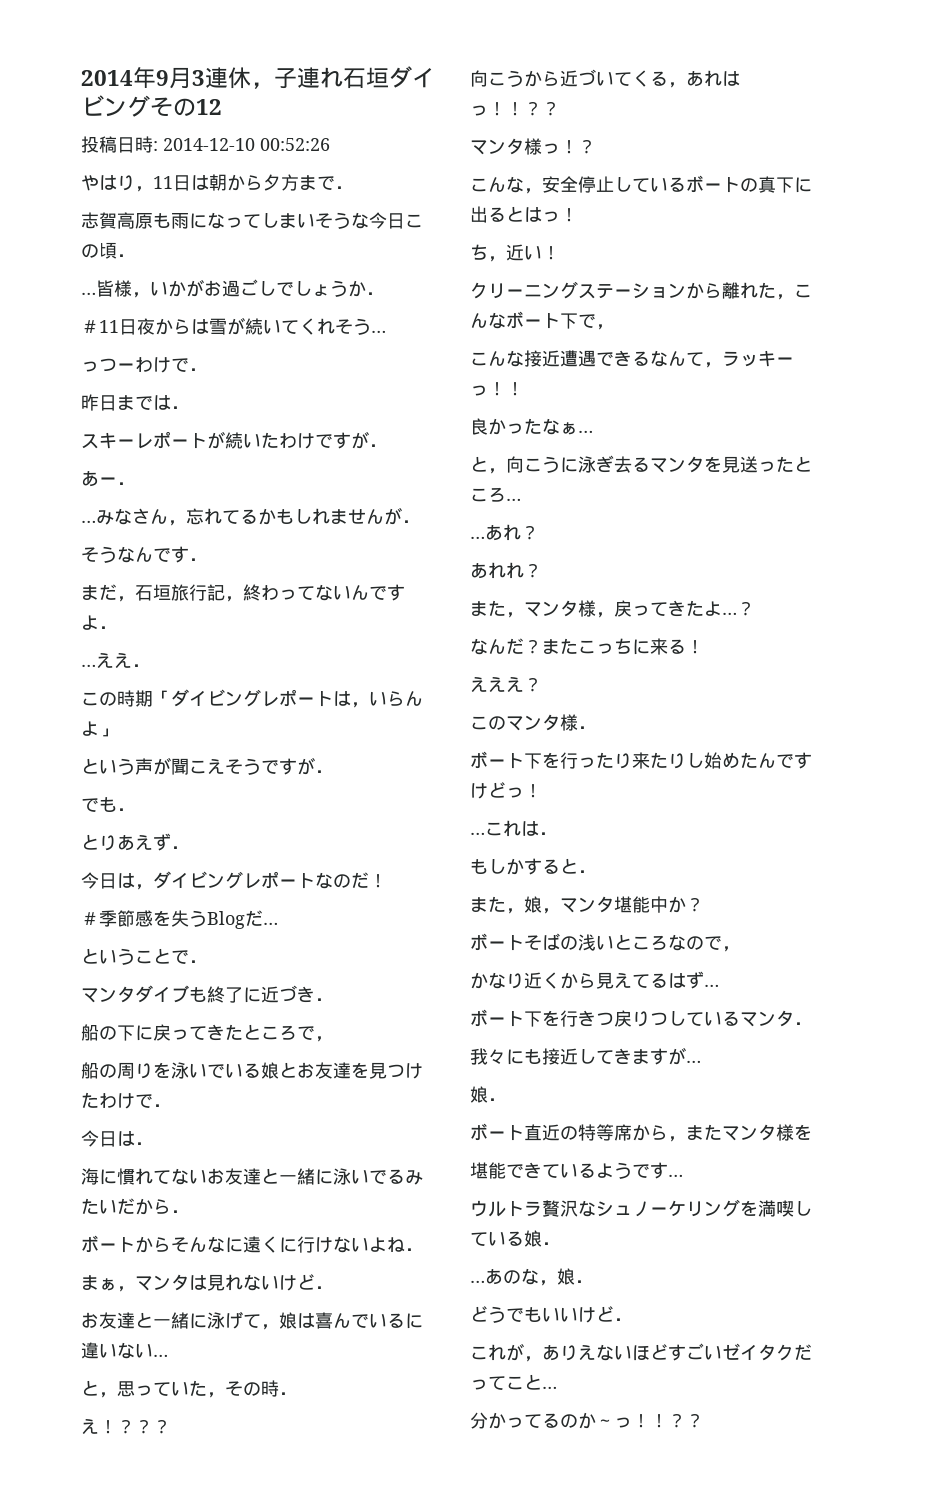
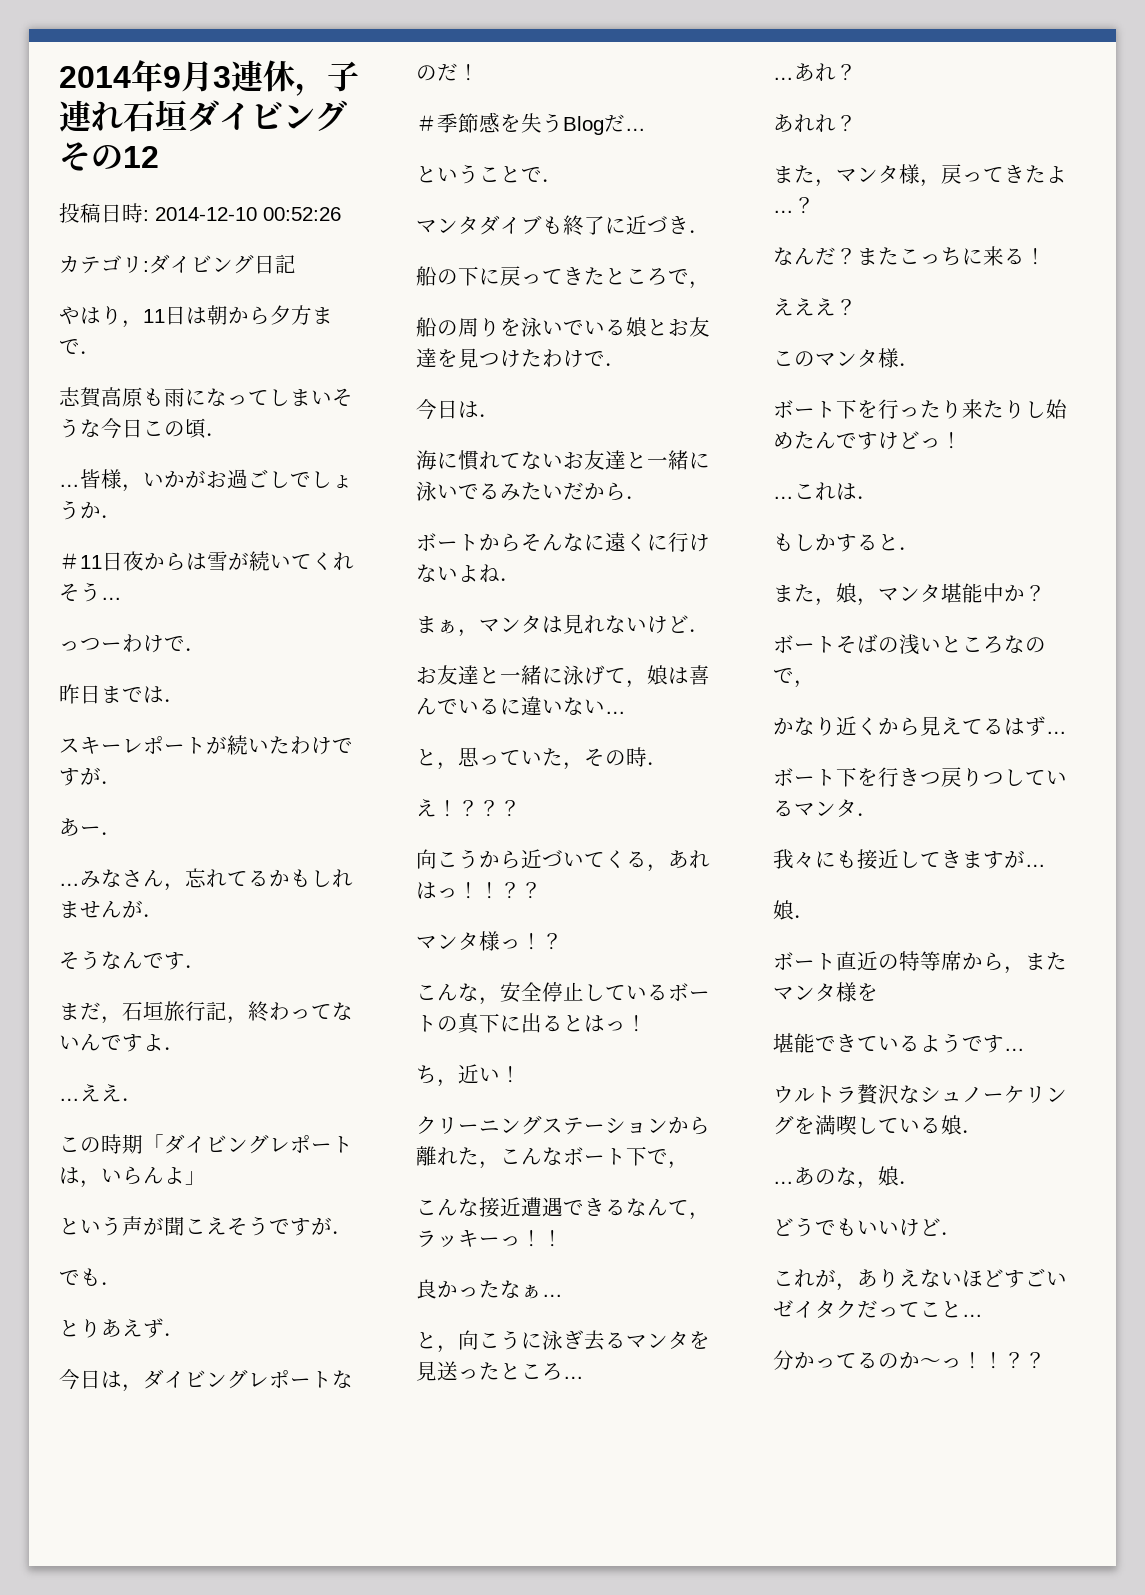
+ カテゴリ:ダイビング日記

